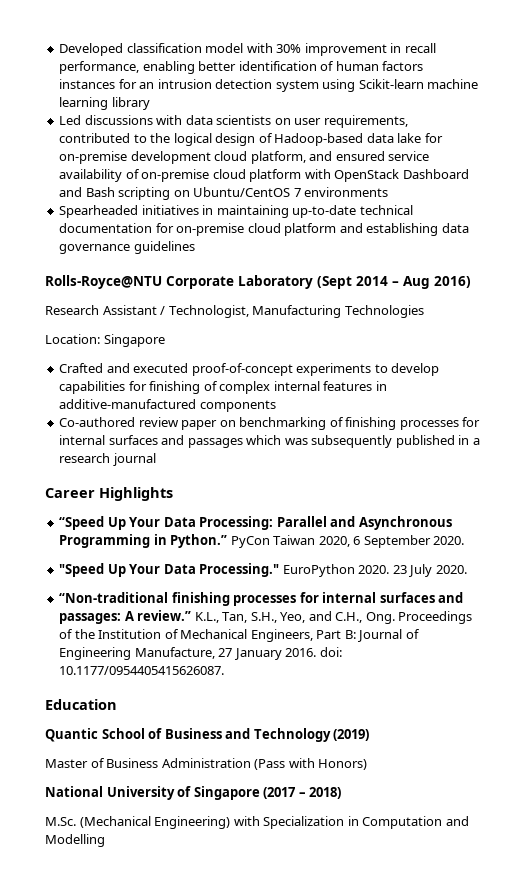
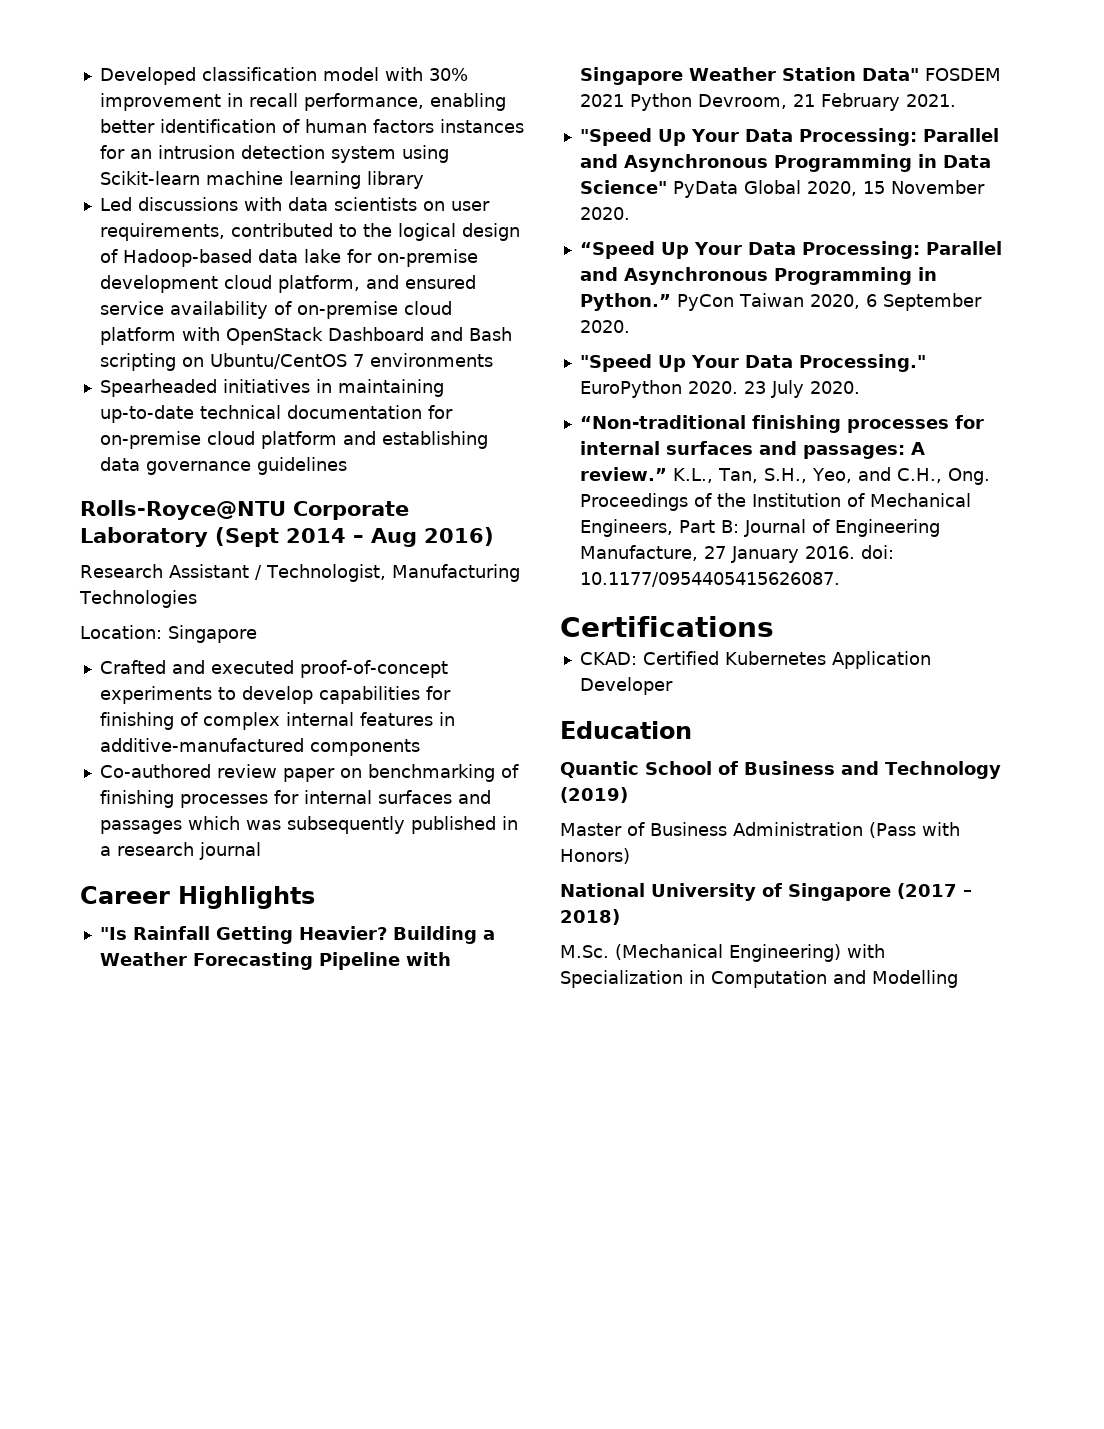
+ "Is Rainfall Getting Heavier? Building a Weather Forecasting Pipeline with Singapore Weather Station Data" FOSDEM 2021 Python Devroom, 21 February 2021.
+ "Speed Up Your Data Processing: Parallel and Asynchronous Programming in Data Science" PyData Global 2020, 15 November 2020.
+ Certifications
+ CKAD: Certified Kubernetes Application Developer

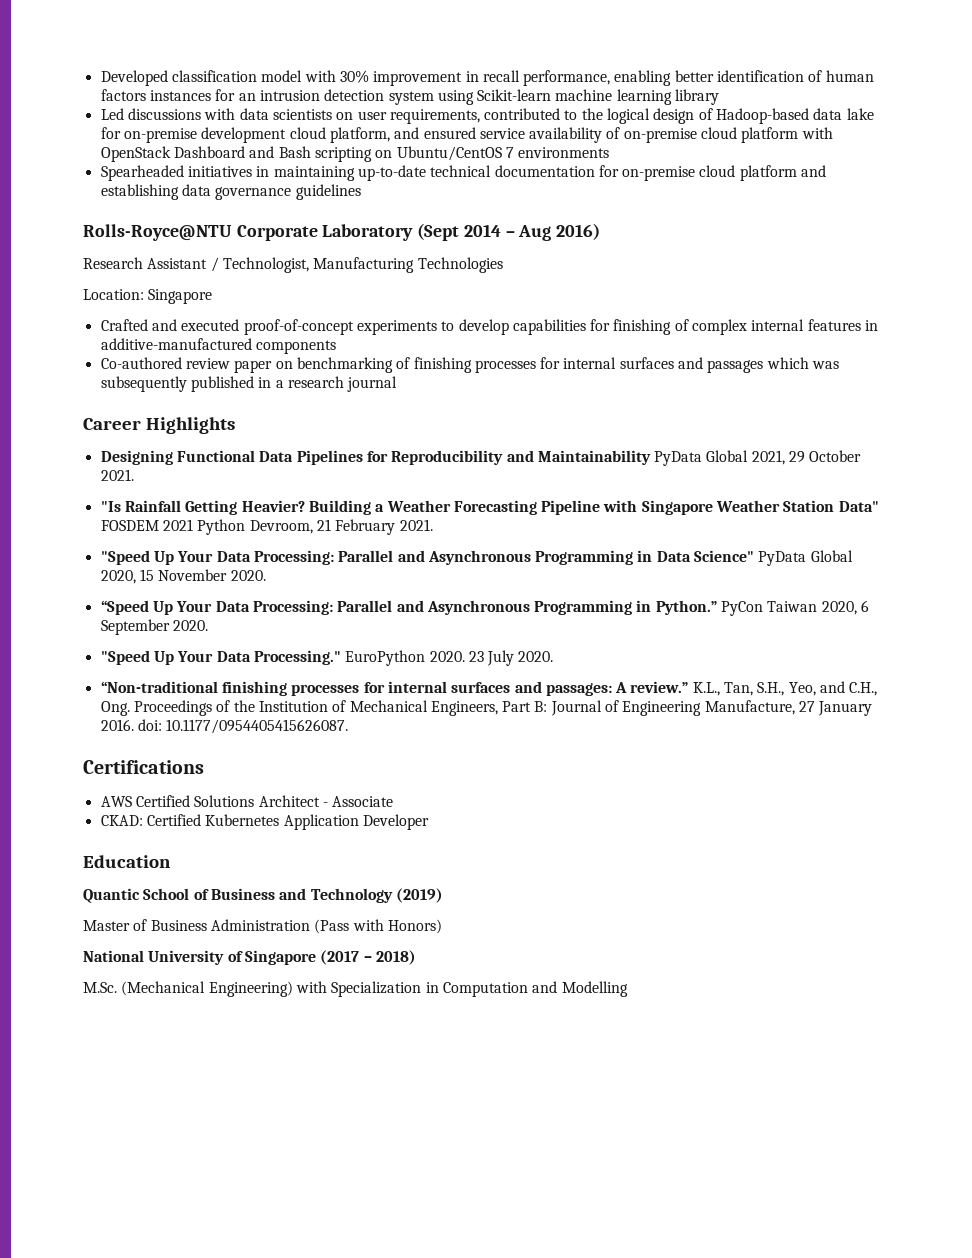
+ Designing Functional Data Pipelines for Reproducibility and Maintainability PyData Global 2021, 29 October 2021.
+ AWS Certified Solutions Architect - Associate

